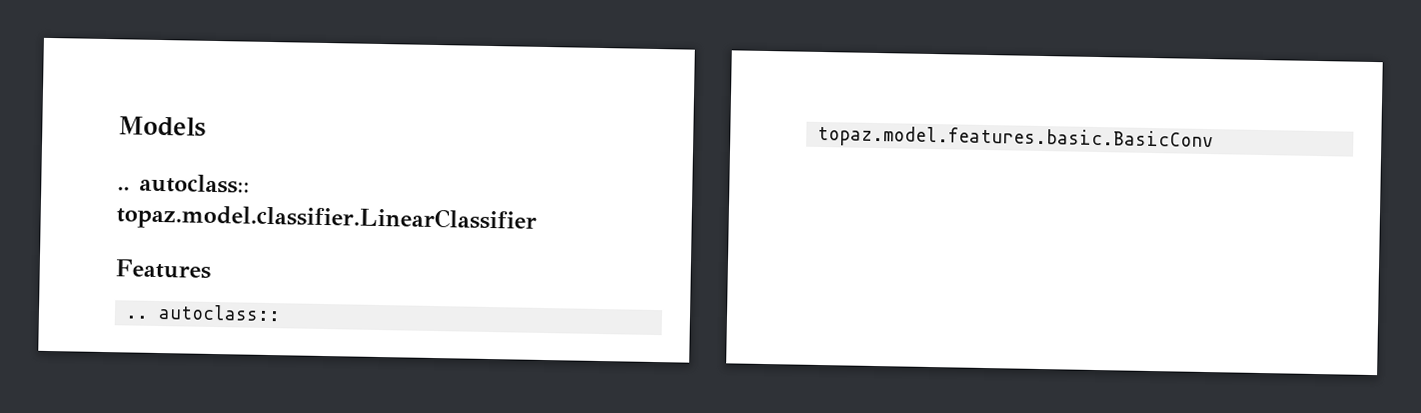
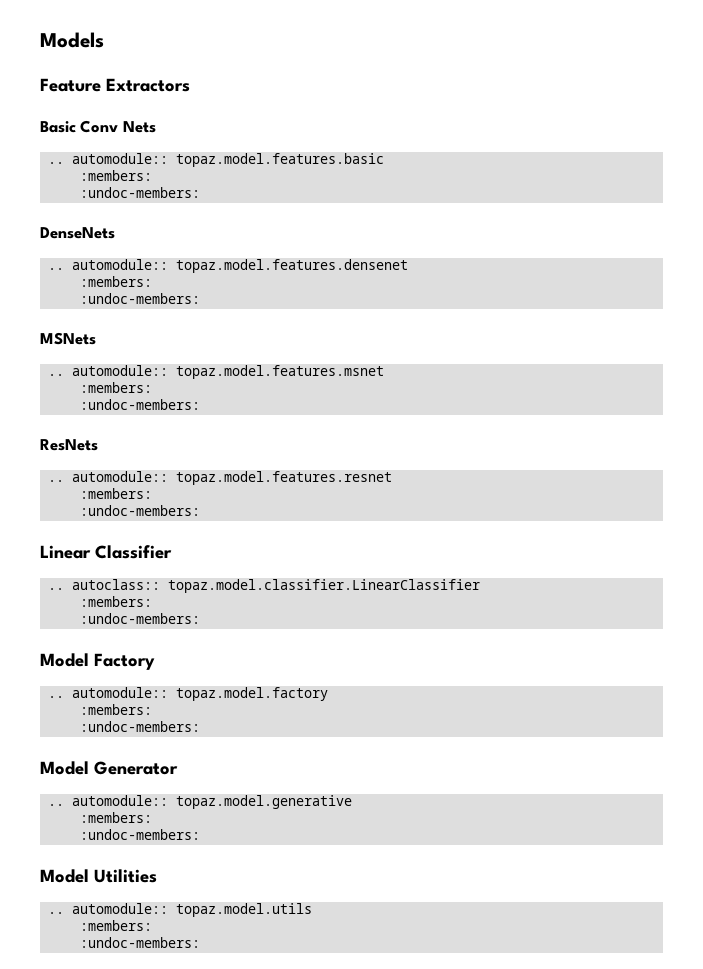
+ Feature Extractors
+ Basic Conv Nets
+ .. automodule:: topaz.model.features.basic
+ :members:
+ :undoc-members:
+ DenseNets
+ .. automodule:: topaz.model.features.densenet
+ :members:
+ :undoc-members:
+ MSNets
+ .. automodule:: topaz.model.features.msnet
+ :members:
+ :undoc-members:
+ ResNets
+ .. automodule:: topaz.model.features.resnet
+ :members:
+ :undoc-members:
+ Linear Classifier
  .. autoclass:: topaz.model.classifier.LinearClassifier
- Features
- .. autoclass:: topaz.model.features.basic.BasicConv
+ :members:
+ :undoc-members:
+ Model Factory
+ .. automodule:: topaz.model.factory
+ :members:
+ :undoc-members:
+ Model Generator
+ .. automodule:: topaz.model.generative
+ :members:
+ :undoc-members:
+ Model Utilities
+ .. automodule:: topaz.model.utils
+ :members:
+ :undoc-members:

